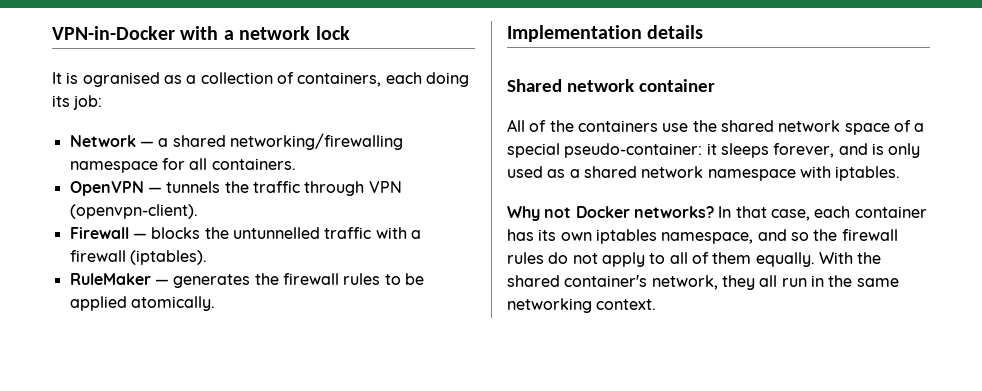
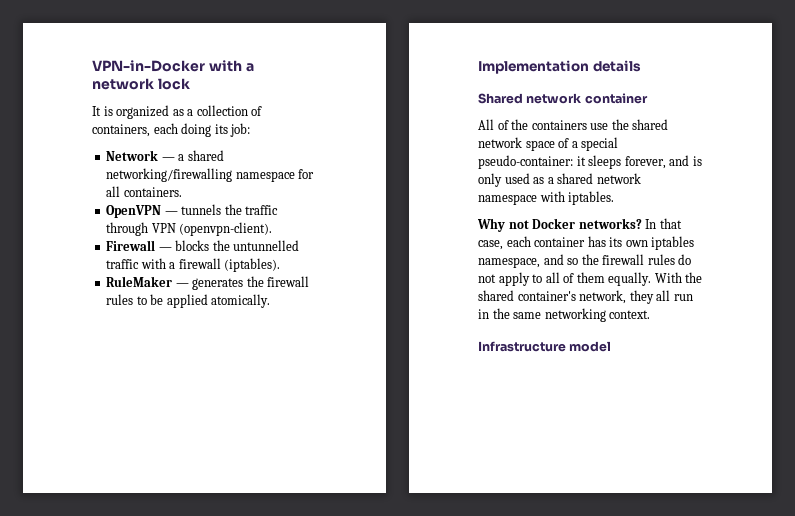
- It is ogranised as a collection of containers, each doing its job:
+ It is organized as a collection of containers, each doing its job:
+ Infrastructure model

